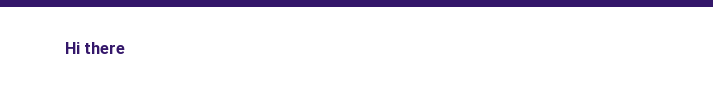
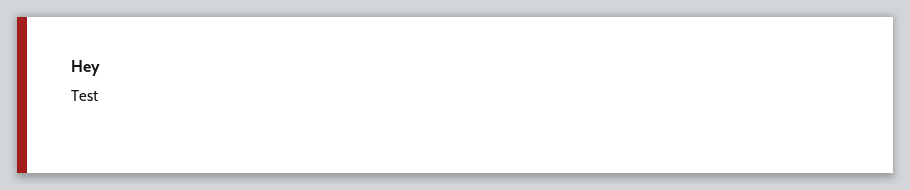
- Hi there
+ Hey
+ Test

